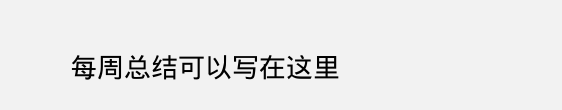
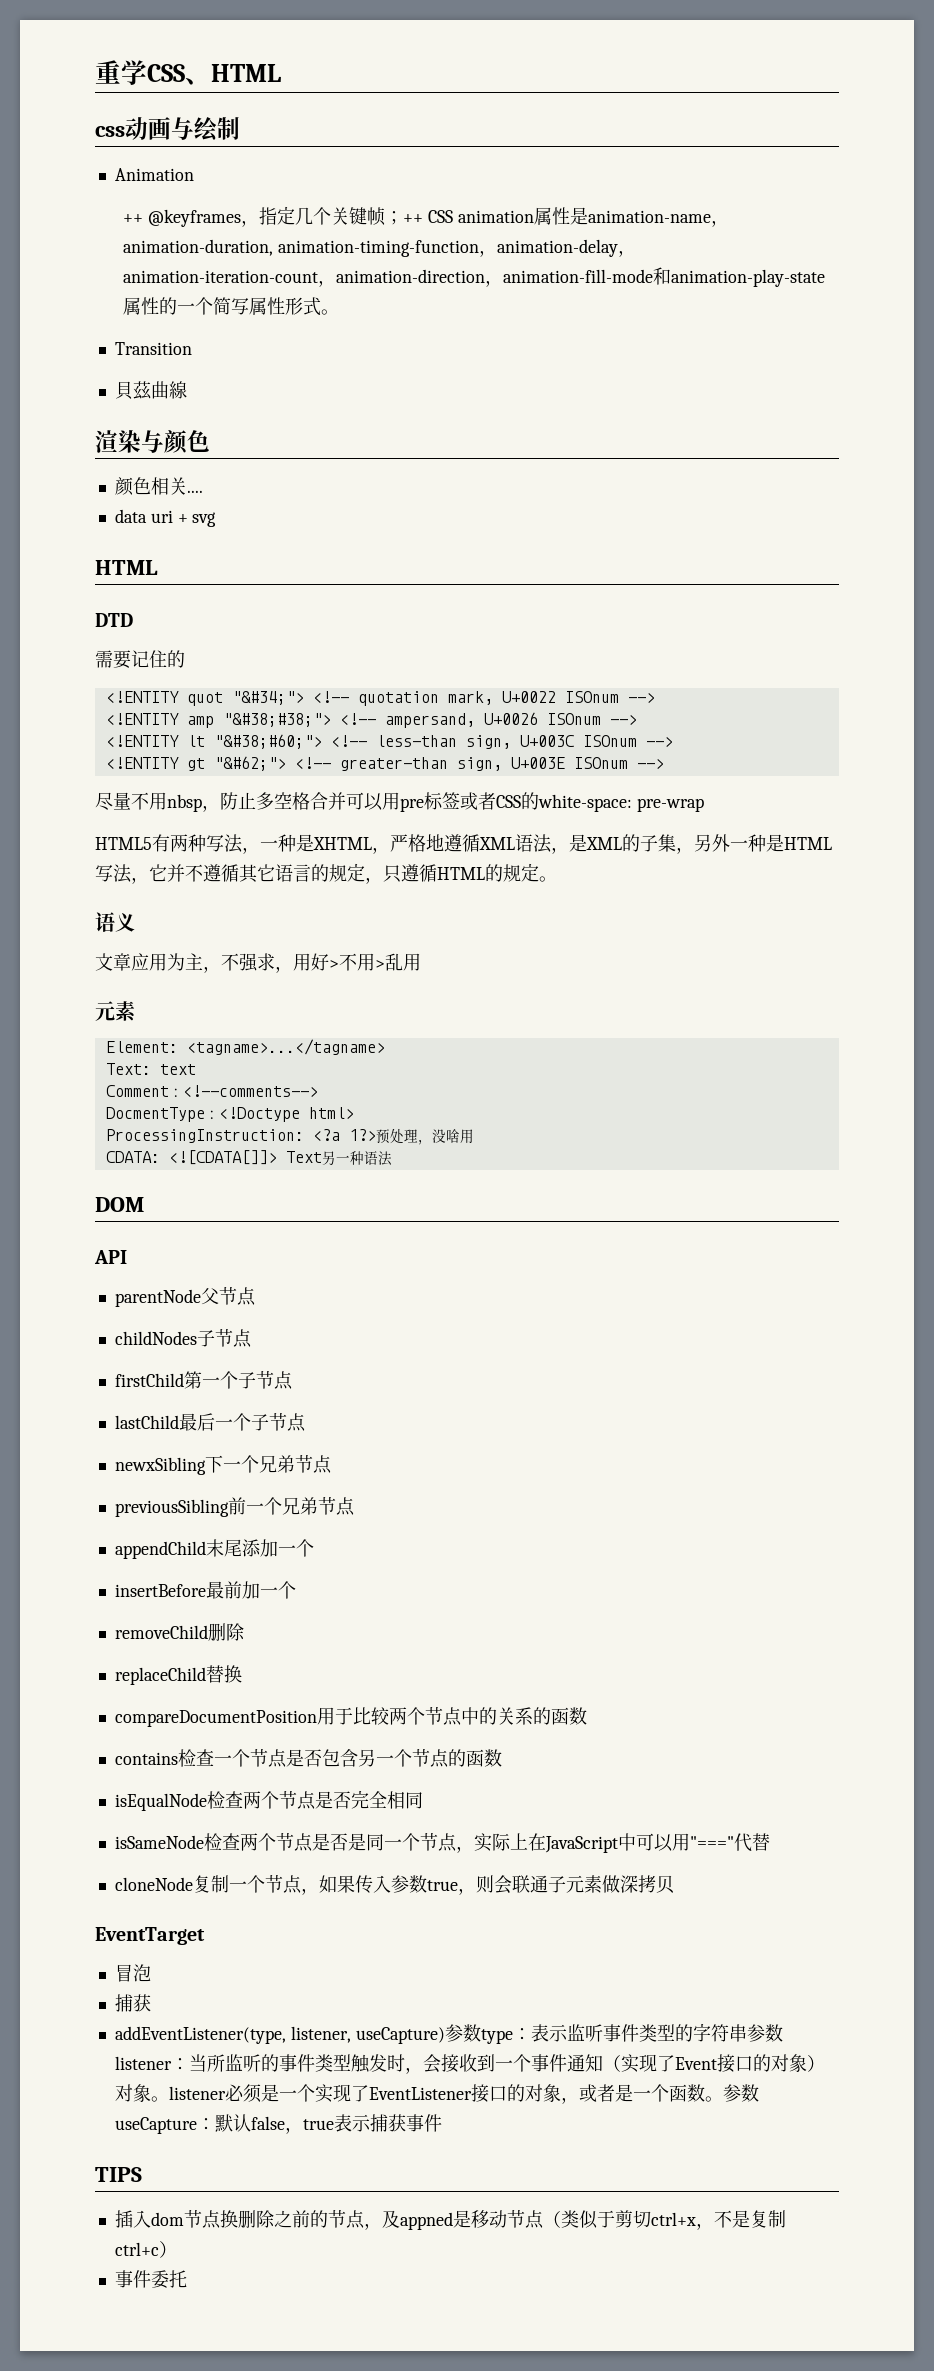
- 每周总结可以写在这里
+ 重学CSS、HTML
+ css动画与绘制
+ Animation
+ ++ @keyframes，指定几个关键帧；++ CSS animation属性是animation-name，animation-duration, animation-timing-function，animation-delay，animation-iteration-count，animation-direction，animation-fill-mode和animation-play-state属性的一个简写属性形式。
+ Transition
+ 貝茲曲線
+ 渲染与颜色
+ 颜色相关....
+ data uri + svg
+ HTML
+ DTD
+ 需要记住的
+ <!ENTITY quot "&#34;"> <!-- quotation mark, U+0022 ISOnum -->
+ <!ENTITY amp "&#38;#38;"> <!-- ampersand, U+0026 ISOnum -->
+ <!ENTITY lt "&#38;#60;"> <!-- less-than sign, U+003C ISOnum -->
+ <!ENTITY gt "&#62;"> <!-- greater-than sign, U+003E ISOnum -->
+ 尽量不用nbsp，防止多空格合并可以用pre标签或者CSS的white-space: pre-wrap
+ HTML5有两种写法，一种是XHTML，严格地遵循XML语法，是XML的子集，另外一种是HTML写法，它并不遵循其它语言的规定，只遵循HTML的规定。
+ 语义
+ 文章应用为主，不强求，用好>不用>乱用
+ 元素
+ Element: <tagname>...</tagname>
+ Text: text
+ Comment：<!--comments-->
+ DocmentType：<!Doctype html>
+ ProcessingInstruction: <?a 1?>预处理，没啥用
+ CDATA: <![CDATA[]]> Text另一种语法
+ DOM
+ API
+ parentNode父节点
+ childNodes子节点
+ firstChild第一个子节点
+ lastChild最后一个子节点
+ newxSibling下一个兄弟节点
+ previousSibling前一个兄弟节点
+ appendChild末尾添加一个
+ insertBefore最前加一个
+ removeChild删除
+ replaceChild替换
+ compareDocumentPosition用于比较两个节点中的关系的函数
+ contains检查一个节点是否包含另一个节点的函数
+ isEqualNode检查两个节点是否完全相同
+ isSameNode检查两个节点是否是同一个节点，实际上在JavaScript中可以用"==="代替
+ cloneNode复制一个节点，如果传入参数true，则会联通子元素做深拷贝
+ EventTarget
+ 冒泡
+ 捕获
+ addEventListener(type, listener, useCapture)参数type：表示监听事件类型的字符串参数listener：当所监听的事件类型触发时，会接收到一个事件通知（实现了Event接口的对象）对象。listener必须是一个实现了EventListener接口的对象，或者是一个函数。参数useCapture：默认false，true表示捕获事件
+ TIPS
+ 插入dom节点换删除之前的节点，及appned是移动节点（类似于剪切ctrl+x，不是复制ctrl+c）
+ 事件委托

